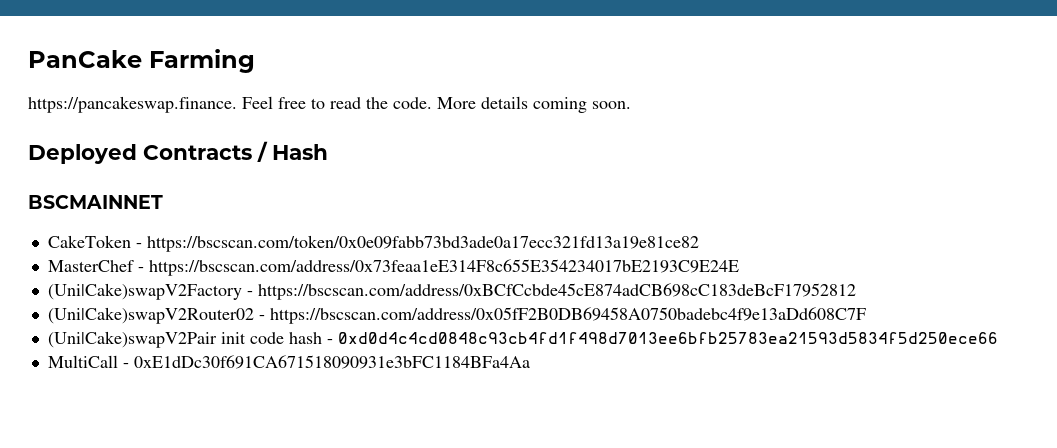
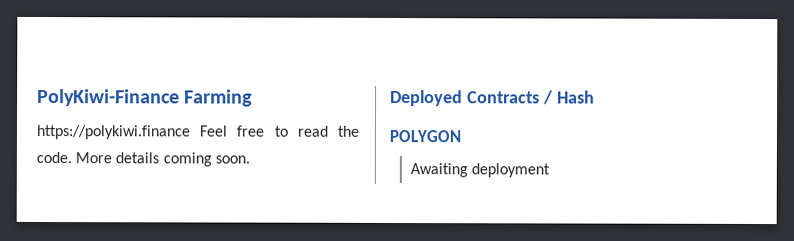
- PanCake Farming
+ PolyKiwi-Finance Farming
- https://pancakeswap.finance. Feel free to read the code.
+ https://polykiwi.finance Feel free to read the code.
- BSCMAINNET
- CakeToken - https://bscscan.com/token/0x0e09fabb73bd3ade0a17ecc321fd13a19e81ce82
- MasterChef - https://bscscan.com/address/0x73feaa1eE314F8c655E354234017bE2193C9E24E
- (Uni|Cake)swapV2Factory - https://bscscan.com/address/0xBCfCcbde45cE874adCB698cC183deBcF17952812
- (Uni|Cake)swapV2Router02 - https://bscscan.com/address/0x05fF2B0DB69458A0750badebc4f9e13aDd608C7F
- (Uni|Cake)swapV2Pair init code hash - 0xd0d4c4cd0848c93cb4fd1f498d7013ee6bfb25783ea21593d5834f5d250ece66
- MultiCall - 0xE1dDc30f691CA671518090931e3bFC1184BFa4Aa
+ POLYGON
+ Awaiting deployment

